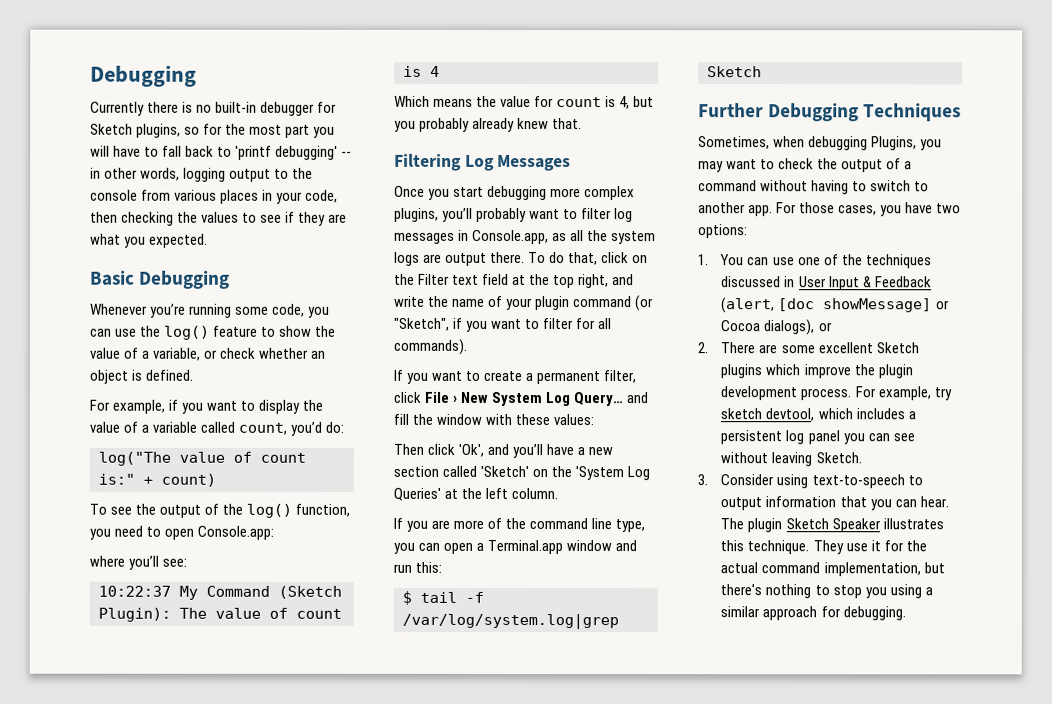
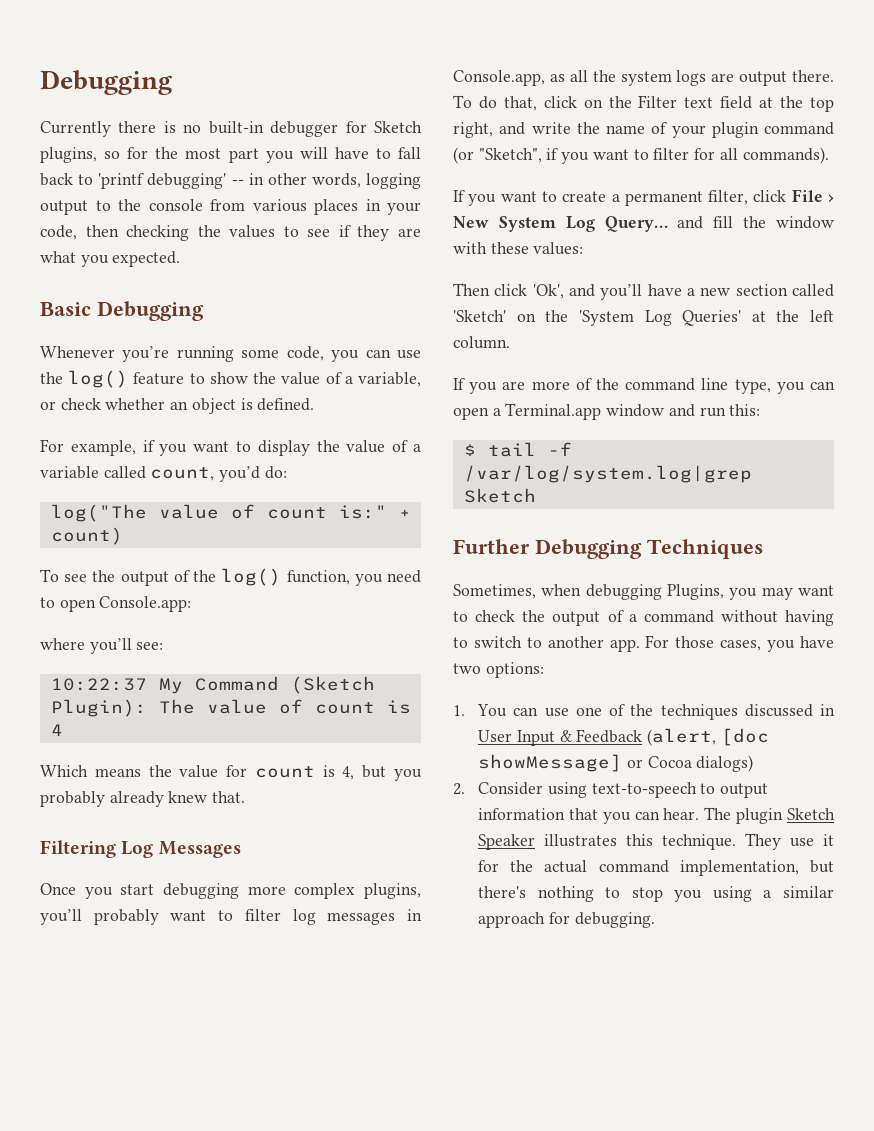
- 1. You can use one of the techniques discussed in User Input & Feedback (alert, [doc showMessage] or Cocoa dialogs), or
- 2. There are some excellent Sketch plugins which improve the plugin development process. For example, try sketch devtool, which includes a persistent log panel you can see without leaving Sketch.
- 3. Consider using text-to-speech to output information that you can hear.
+ 1. You can use one of the techniques discussed in User Input & Feedback (alert, [doc showMessage] or Cocoa dialogs)
+ 2. Consider using text-to-speech to output information that you can hear.

